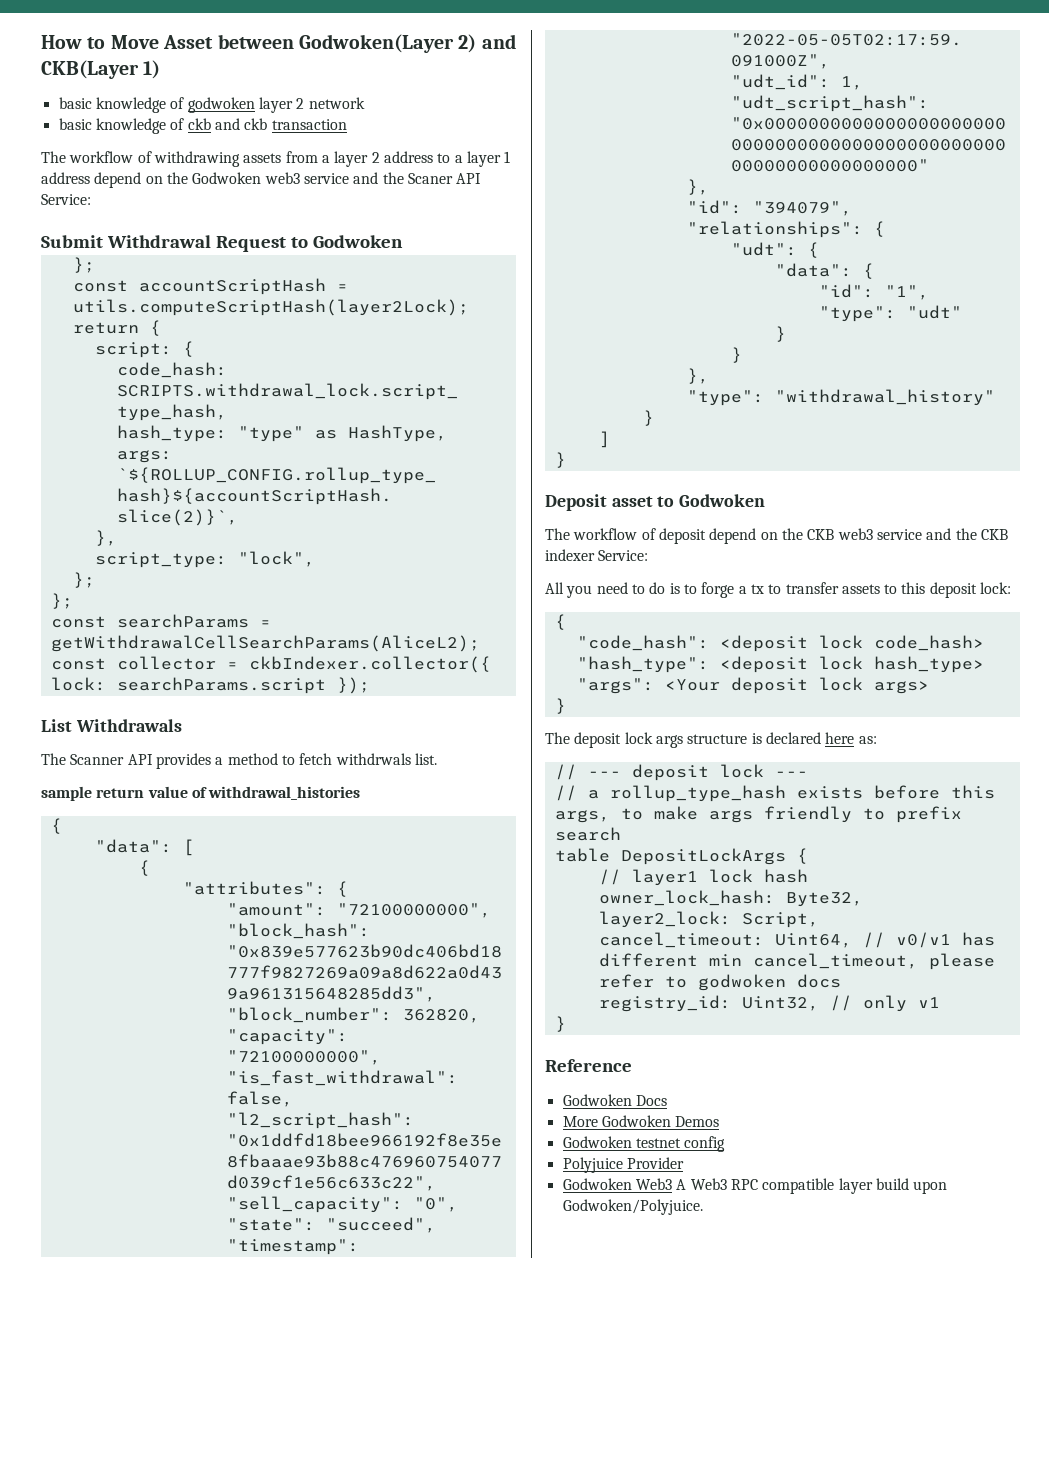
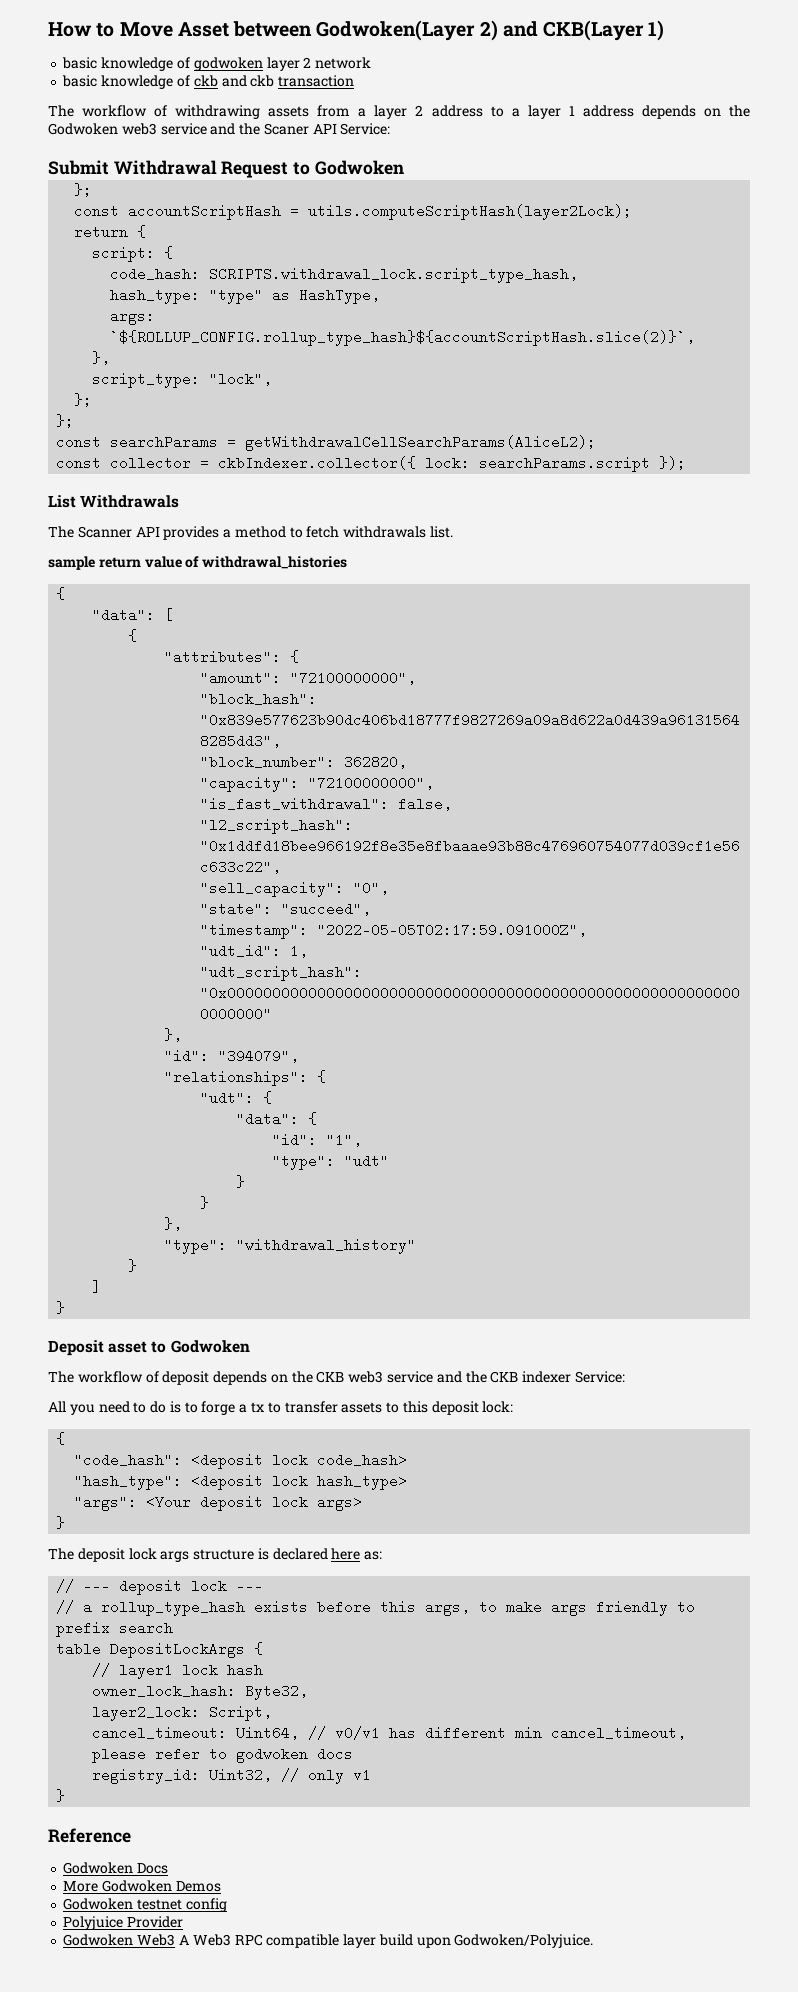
- The workflow of withdrawing assets from a layer 2 address to a layer 1 address depend on the Godwoken web3 service and the Scaner API Service:
+ The workflow of withdrawing assets from a layer 2 address to a layer 1 address depends on the Godwoken web3 service and the Scaner API Service:
- The Scanner API provides a method to fetch withdrwals list.
+ The Scanner API provides a method to fetch withdrawals list.
- The workflow of deposit depend on the CKB web3 service and the CKB indexer Service:
+ The workflow of deposit depends on the CKB web3 service and the CKB indexer Service:

